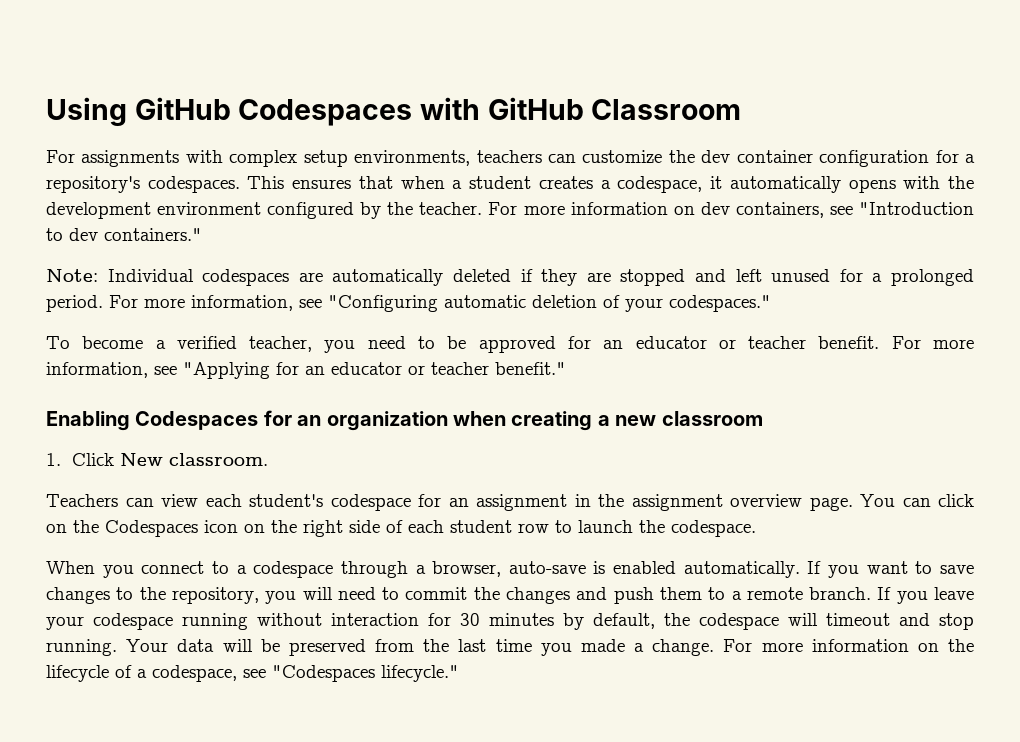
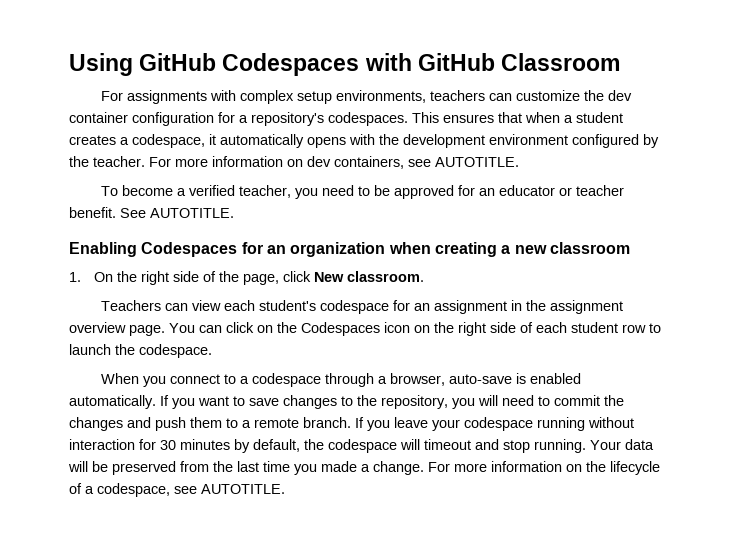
- For more information on dev containers, see "Introduction to dev containers."
- Note: Individual codespaces are automatically deleted if they are stopped and left unused for a prolonged period. For more information, see "Configuring automatic deletion of your codespaces."
+ For more information on dev containers, see AUTOTITLE.
- For more information, see "Applying for an educator or teacher benefit."
+ See AUTOTITLE.
- 1. Click New classroom.
+ 1. On the right side of the page, click New classroom.
- For more information on the lifecycle of a codespace, see "Codespaces lifecycle."
+ For more information on the lifecycle of a codespace, see AUTOTITLE.

